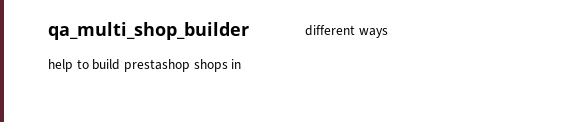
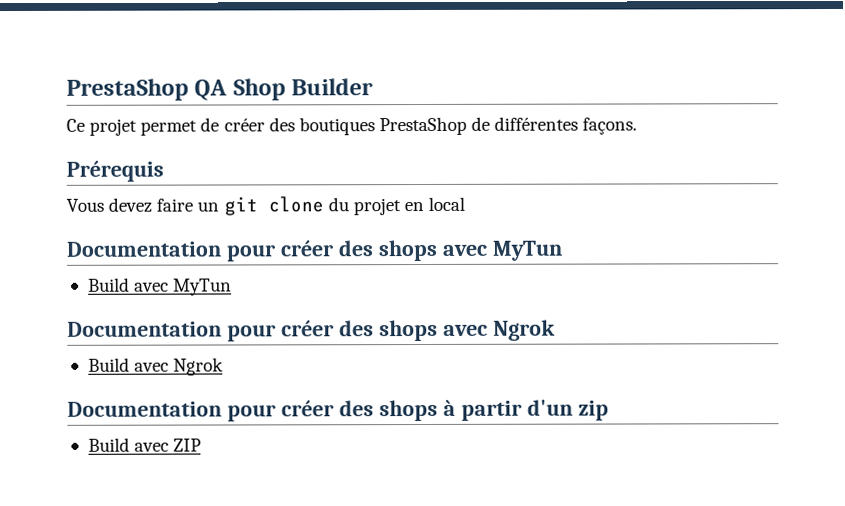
- qa_multi_shop_builder
- help to build prestashop shops in different ways
+ PrestaShop QA Shop Builder
+ Ce projet permet de créer des boutiques PrestaShop de différentes façons.
+ Prérequis
+ Vous devez faire un git clone du projet en local
+ Documentation pour créer des shops avec MyTun
+ Build avec MyTun
+ Documentation pour créer des shops avec Ngrok
+ Build avec Ngrok
+ Documentation pour créer des shops à partir d'un zip
+ Build avec ZIP

